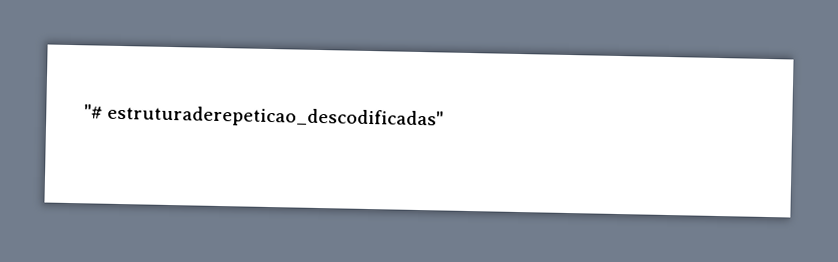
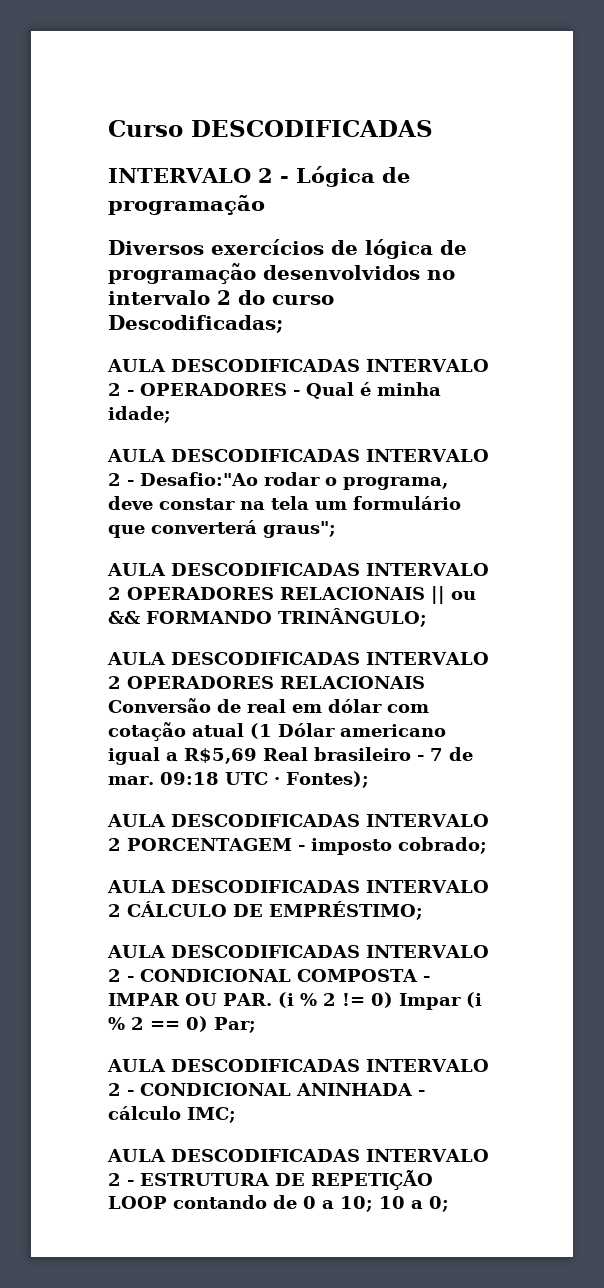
- "# estruturaderepeticao_descodificadas"
+ Curso DESCODIFICADAS
+ INTERVALO 2 - Lógica de programação
+ Diversos exercícios de lógica de programação desenvolvidos no intervalo 2 do curso Descodificadas;
+ AULA DESCODIFICADAS INTERVALO 2 - OPERADORES - Qual é minha idade;
+ AULA DESCODIFICADAS INTERVALO 2 - Desafio:"Ao rodar o programa, deve constar na tela um formulário que converterá graus";
+ AULA DESCODIFICADAS INTERVALO 2 OPERADORES RELACIONAIS || ou && FORMANDO TRINÂNGULO;
+ AULA DESCODIFICADAS INTERVALO 2 OPERADORES RELACIONAIS Conversão de real em dólar com cotação atual (1 Dólar americano igual a R$5,69 Real brasileiro - 7 de mar. 09:18 UTC · Fontes);
+ AULA DESCODIFICADAS INTERVALO 2 PORCENTAGEM - imposto cobrado;
+ AULA DESCODIFICADAS INTERVALO 2 CÁLCULO DE EMPRÉSTIMO;
+ AULA DESCODIFICADAS INTERVALO 2 - CONDICIONAL COMPOSTA - IMPAR OU PAR. (i % 2 != 0) Impar (i % 2 == 0) Par;
+ AULA DESCODIFICADAS INTERVALO 2 - CONDICIONAL ANINHADA - cálculo IMC;
+ AULA DESCODIFICADAS INTERVALO 2 - ESTRUTURA DE REPETIÇÃO LOOP contando de 0 a 10; 10 a 0;

